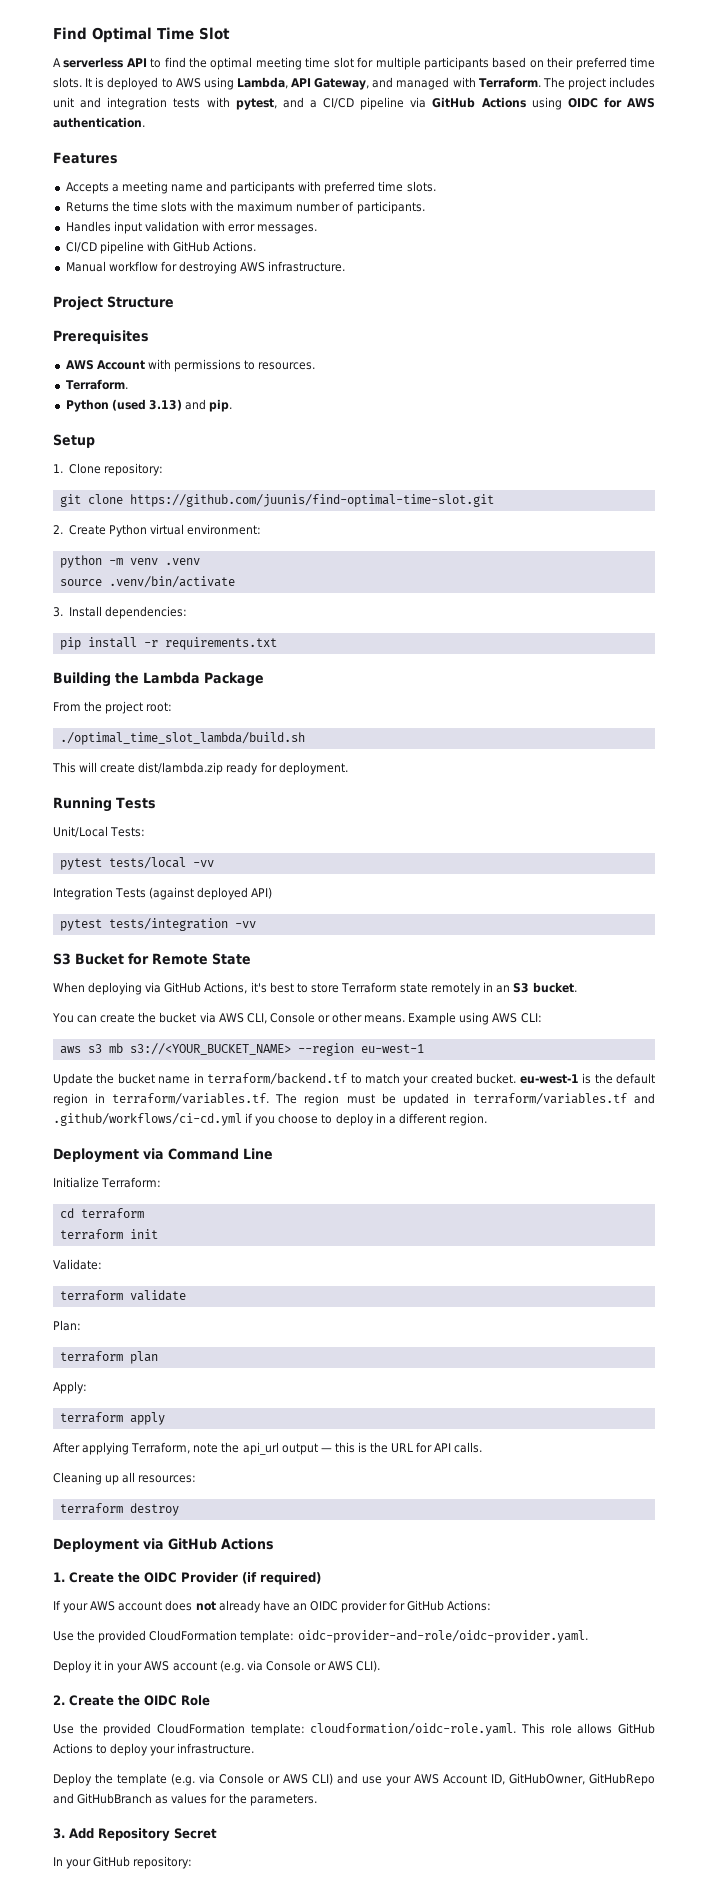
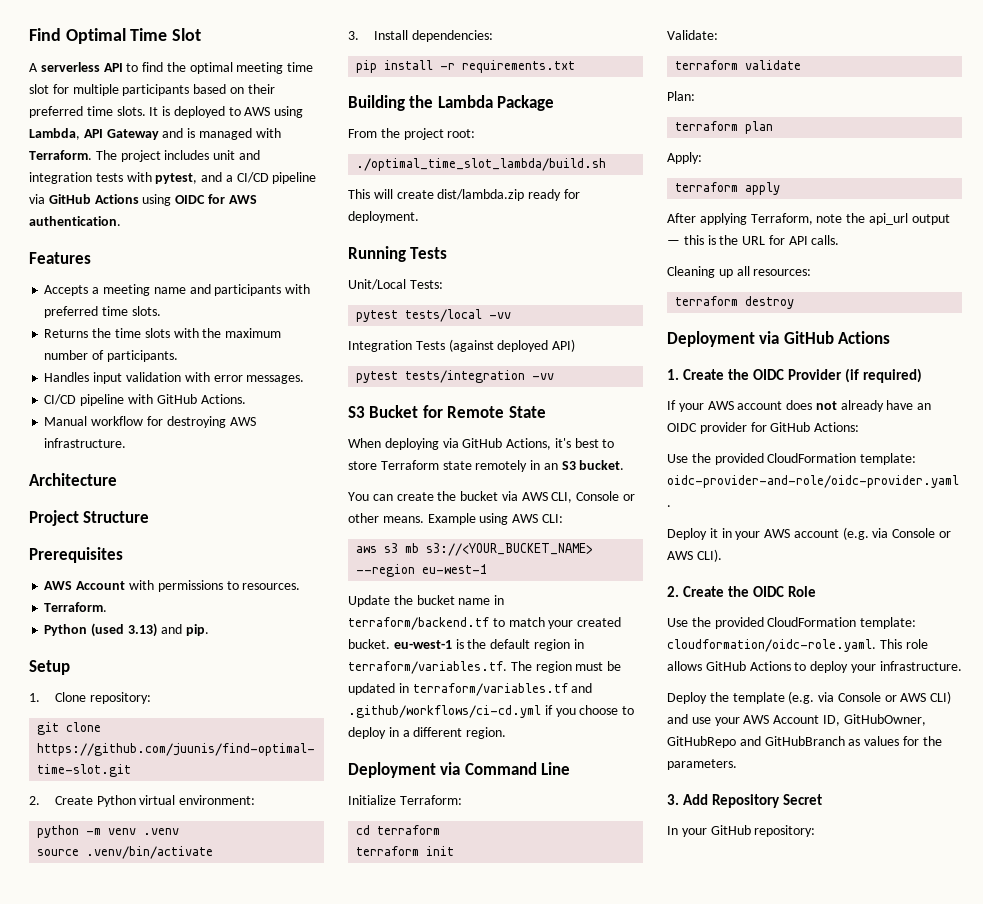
- It is deployed to AWS using Lambda, API Gateway, and managed with Terraform.
+ It is deployed to AWS using Lambda, API Gateway and is managed with Terraform.
+ Architecture

